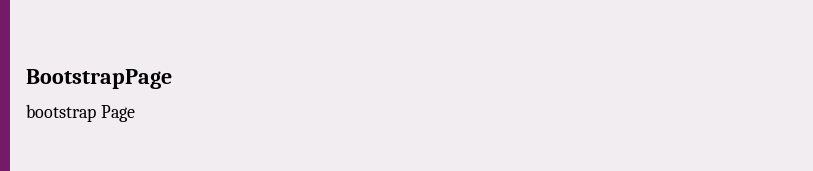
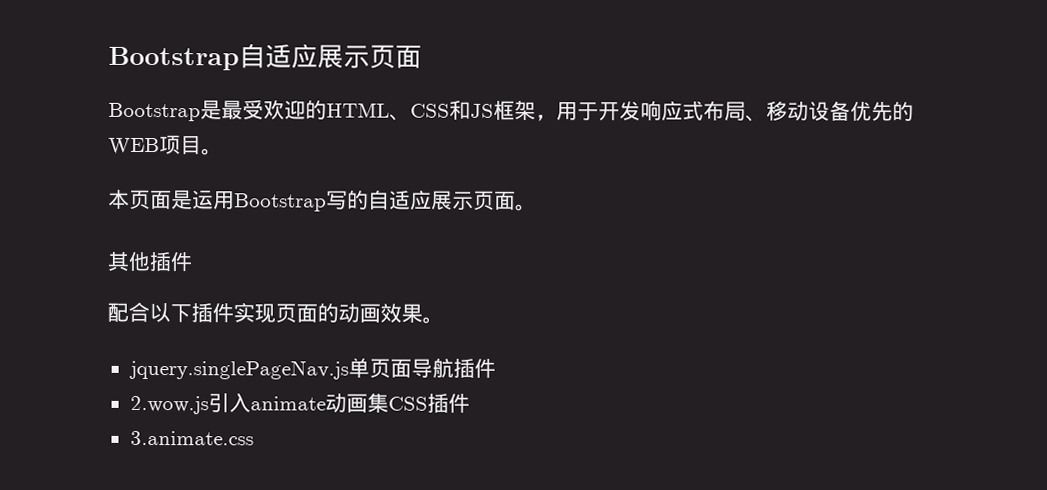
- BootstrapPage
- bootstrap Page
+ Bootstrap自适应展示页面
+ Bootstrap是最受欢迎的HTML、CSS和JS框架，用于开发响应式布局、移动设备优先的WEB项目。
+ 本页面是运用Bootstrap写的自适应展示页面。
+ 其他插件
+ 配合以下插件实现页面的动画效果。
+ jquery.singlePageNav.js单页面导航插件
+ 2.wow.js引入animate动画集CSS插件
+ 3.animate.css

